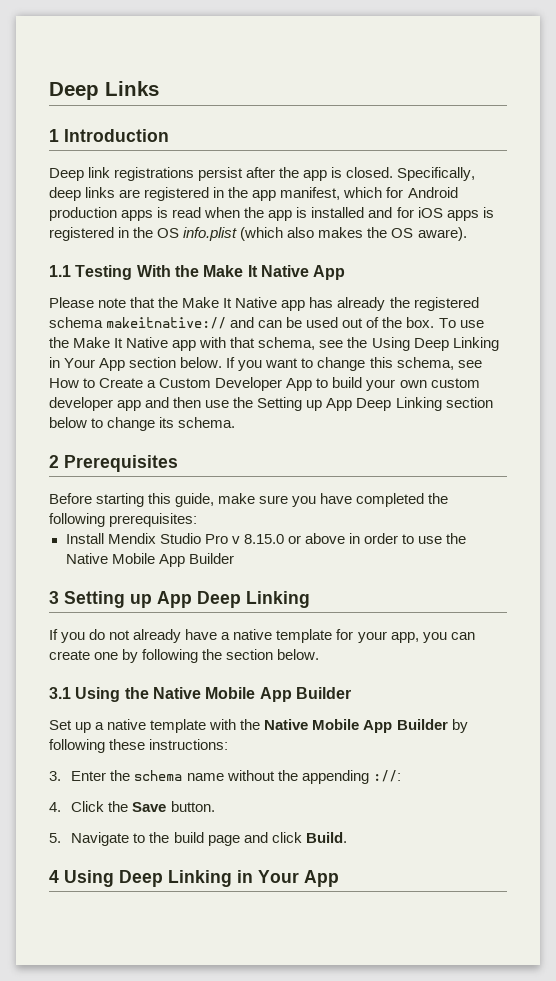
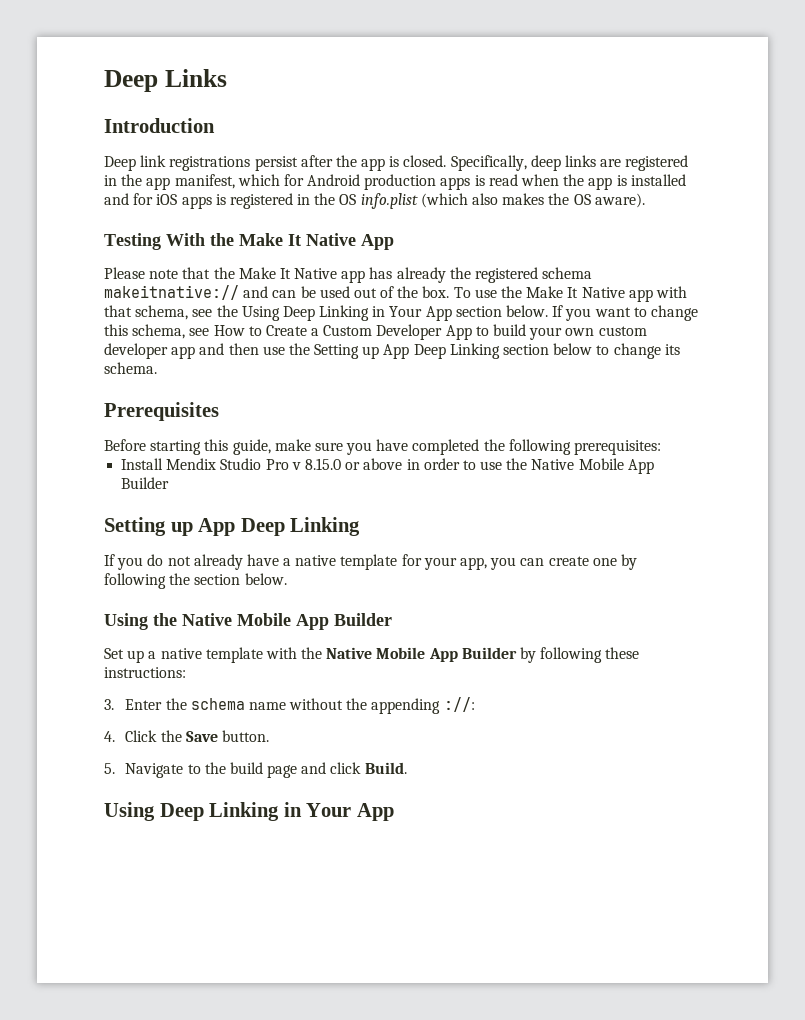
- 1 Introduction
+ Introduction
- 1.1 Testing With the Make It Native App
+ Testing With the Make It Native App
- 2 Prerequisites
+ Prerequisites
  Install Mendix Studio Pro v 8.15.0 or above in order to use the Native Mobile App Builder
- 3 Setting up App Deep Linking
+ Setting up App Deep Linking
- 3.1 Using the Native Mobile App Builder
+ Using the Native Mobile App Builder
  5. Navigate to the build page and click Build.
- 4 Using Deep Linking in Your App
+ Using Deep Linking in Your App

